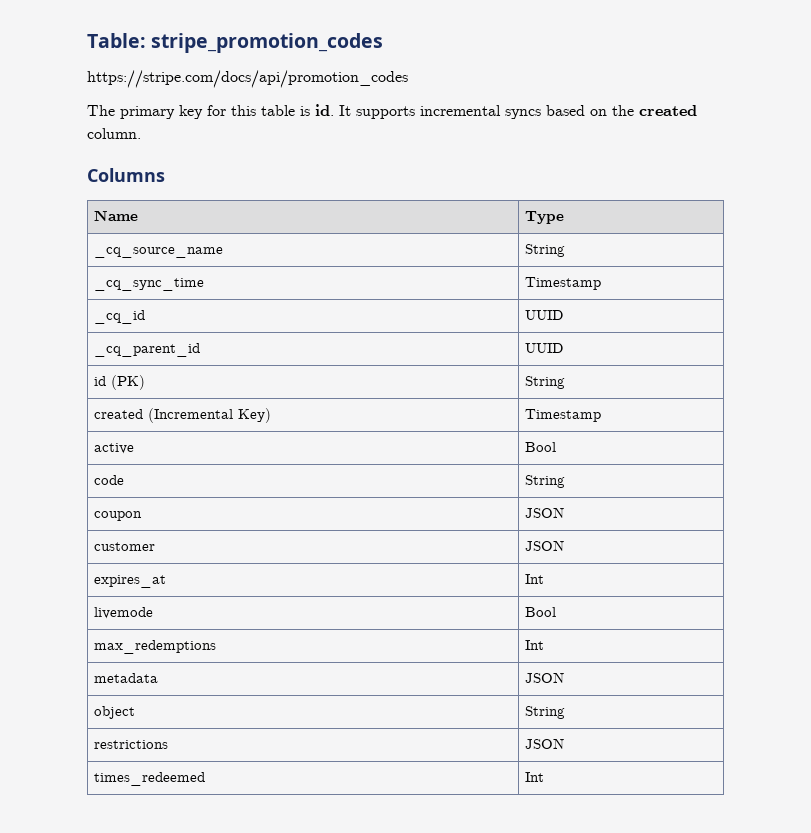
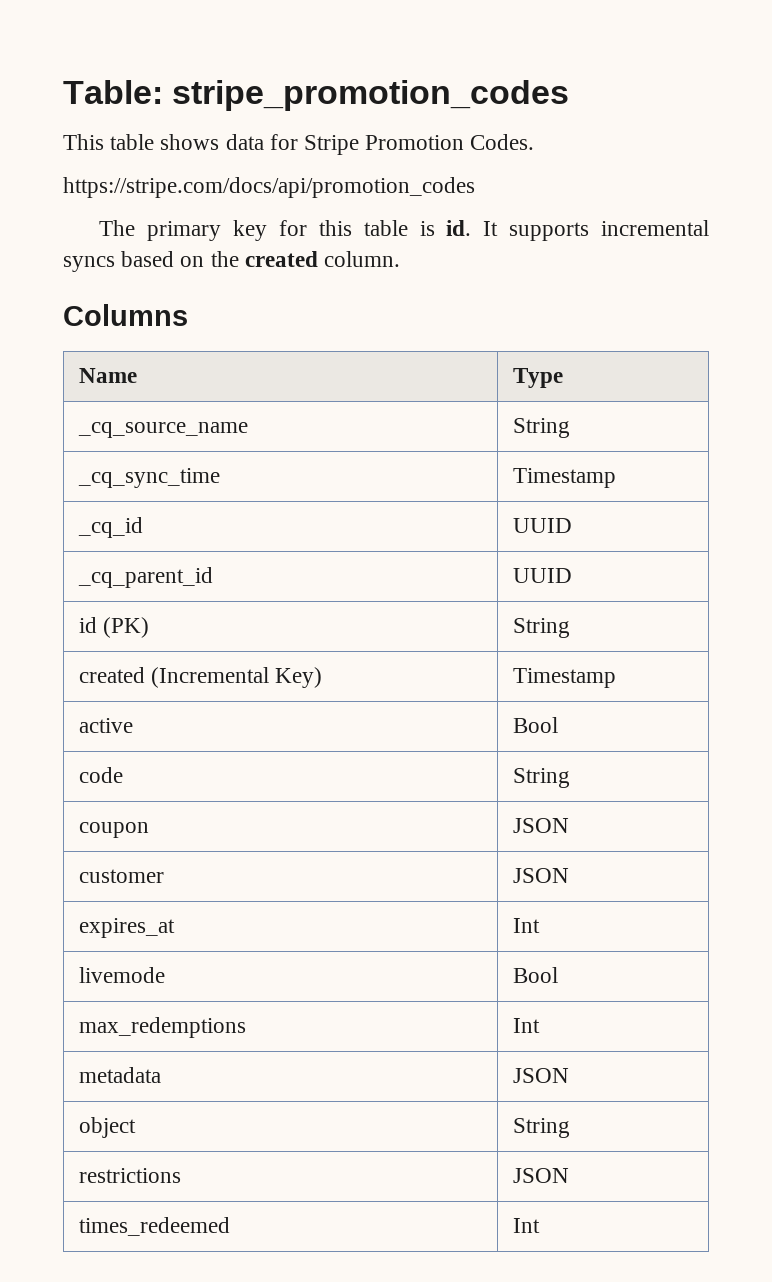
+ This table shows data for Stripe Promotion Codes.

